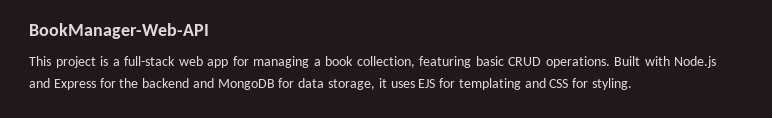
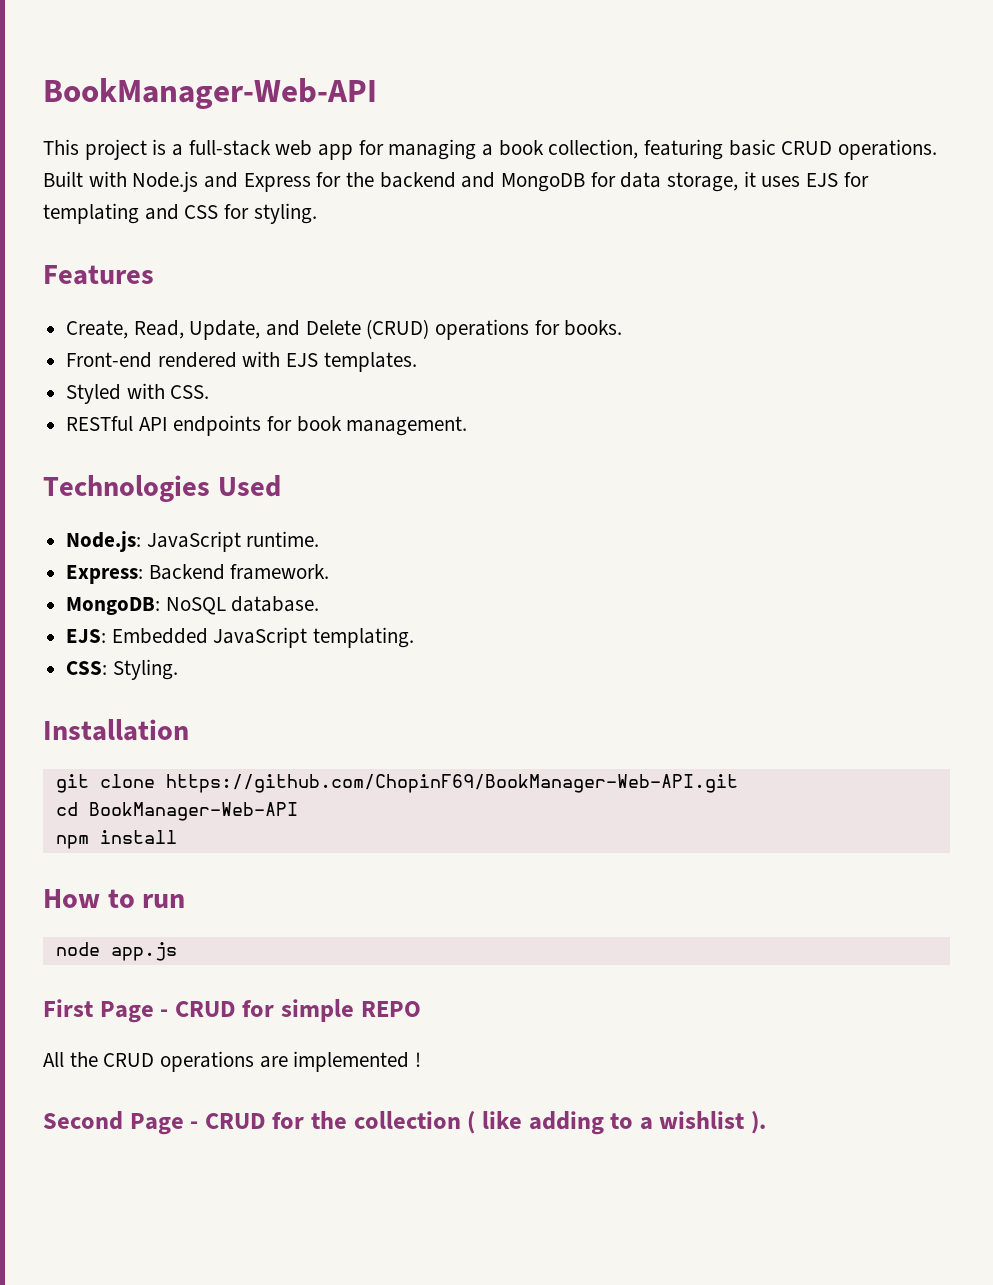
+ Features
+ Create, Read, Update, and Delete (CRUD) operations for books.
+ Front-end rendered with EJS templates.
+ Styled with CSS.
+ RESTful API endpoints for book management.
+ Technologies Used
+ Node.js: JavaScript runtime.
+ Express: Backend framework.
+ MongoDB: NoSQL database.
+ EJS: Embedded JavaScript templating.
+ CSS: Styling.
+ Installation
+ git clone https://github.com/ChopinF69/BookManager-Web-API.git
+ cd BookManager-Web-API
+ npm install
+ How to run
+ node app.js
+ First Page - CRUD for simple REPO
+ All the CRUD operations are implemented !
+ Second Page - CRUD for the collection ( like adding to a wishlist ).

